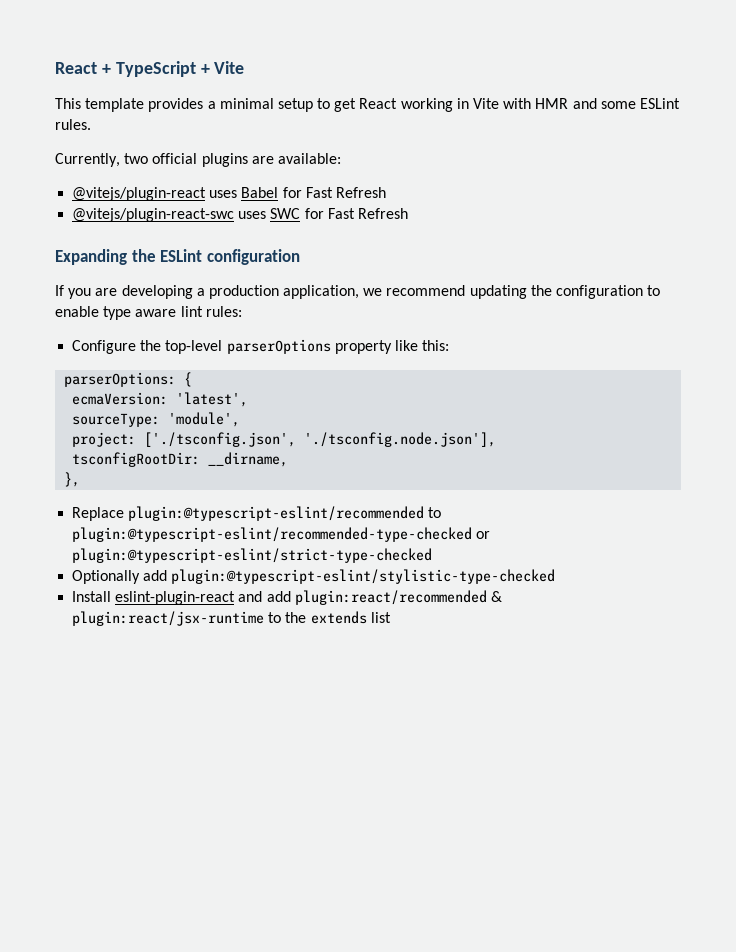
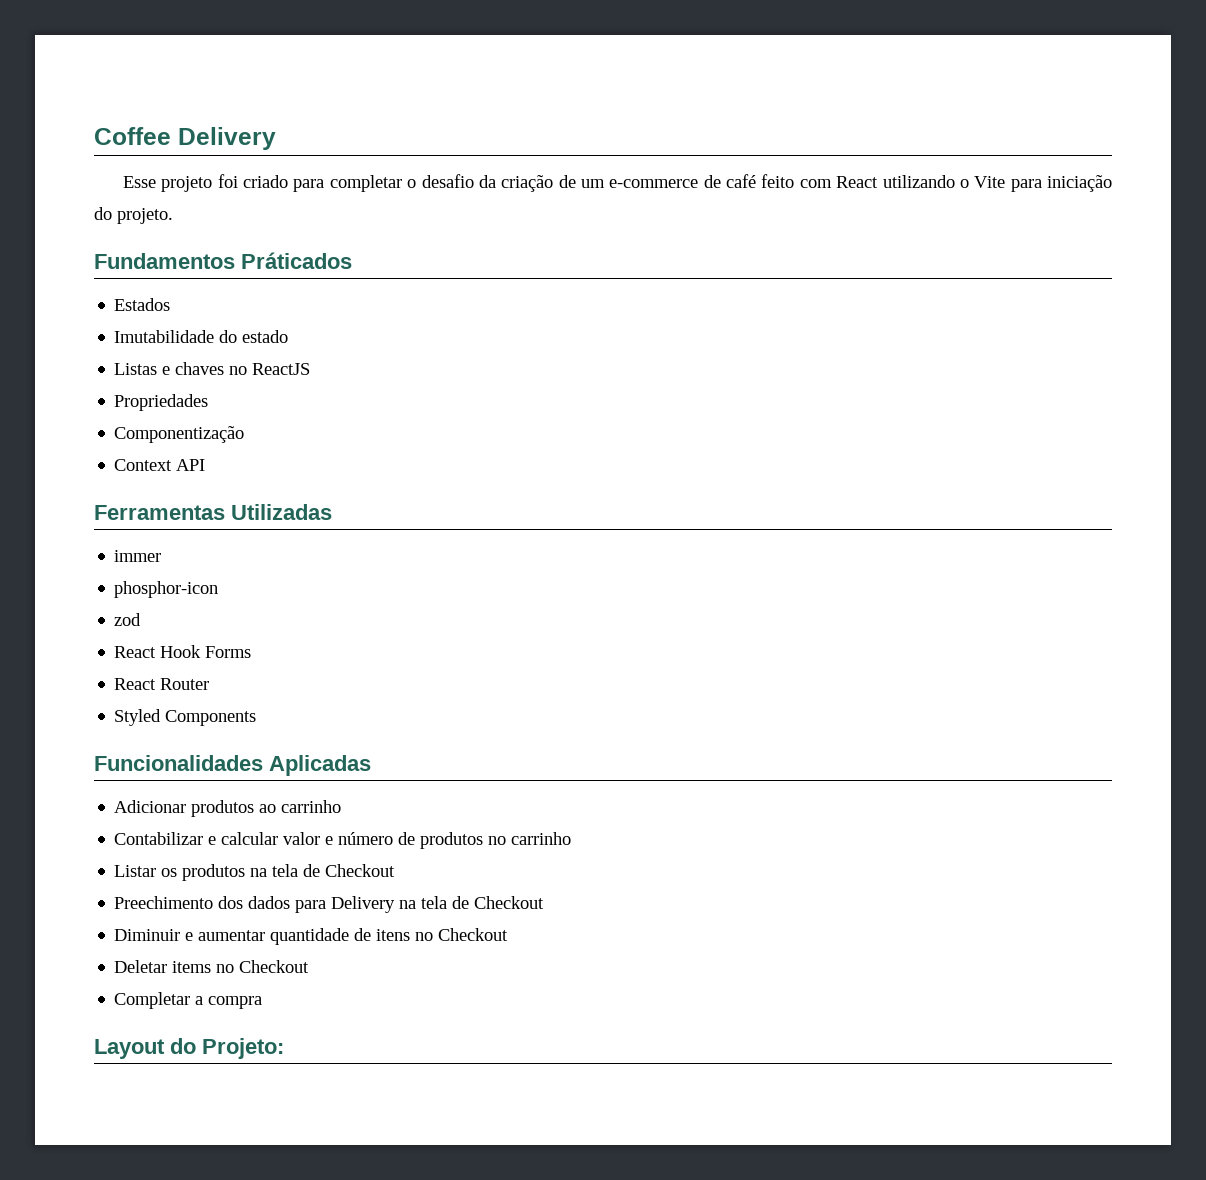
- React + TypeScript + Vite
- This template provides a minimal setup to get React working in Vite with HMR and some ESLint rules.
- Currently, two official plugins are available:
- @vitejs/plugin-react uses Babel for Fast Refresh
- @vitejs/plugin-react-swc uses SWC for Fast Refresh
- Expanding the ESLint configuration
- If you are developing a production application, we recommend updating the configuration to enable type aware lint rules:
- Configure the top-level parserOptions property like this:
- parserOptions: {
- ecmaVersion: 'latest',
- sourceType: 'module',
- project: ['./tsconfig.json', './tsconfig.node.json'],
- tsconfigRootDir: __dirname,
- },
- Replace plugin:@typescript-eslint/recommended to plugin:@typescript-eslint/recommended-type-checked or plugin:@typescript-eslint/strict-type-checked
- Optionally add plugin:@typescript-eslint/stylistic-type-checked
- Install eslint-plugin-react and add plugin:react/recommended & plugin:react/jsx-runtime to the extends list
+ Coffee Delivery
+ Esse projeto foi criado para completar o desafio da criação de um e-commerce de café feito com React utilizando o Vite para iniciação do projeto.
+ Fundamentos Práticados
+ Estados
+ Imutabilidade do estado
+ Listas e chaves no ReactJS
+ Propriedades
+ Componentização
+ Context API
+ Ferramentas Utilizadas
+ immer
+ phosphor-icon
+ zod
+ React Hook Forms
+ React Router
+ Styled Components
+ Funcionalidades Aplicadas
+ Adicionar produtos ao carrinho
+ Contabilizar e calcular valor e número de produtos no carrinho
+ Listar os produtos na tela de Checkout
+ Preechimento dos dados para Delivery na tela de Checkout
+ Diminuir e aumentar quantidade de itens no Checkout
+ Deletar items no Checkout
+ Completar a compra
+ Layout do Projeto:

